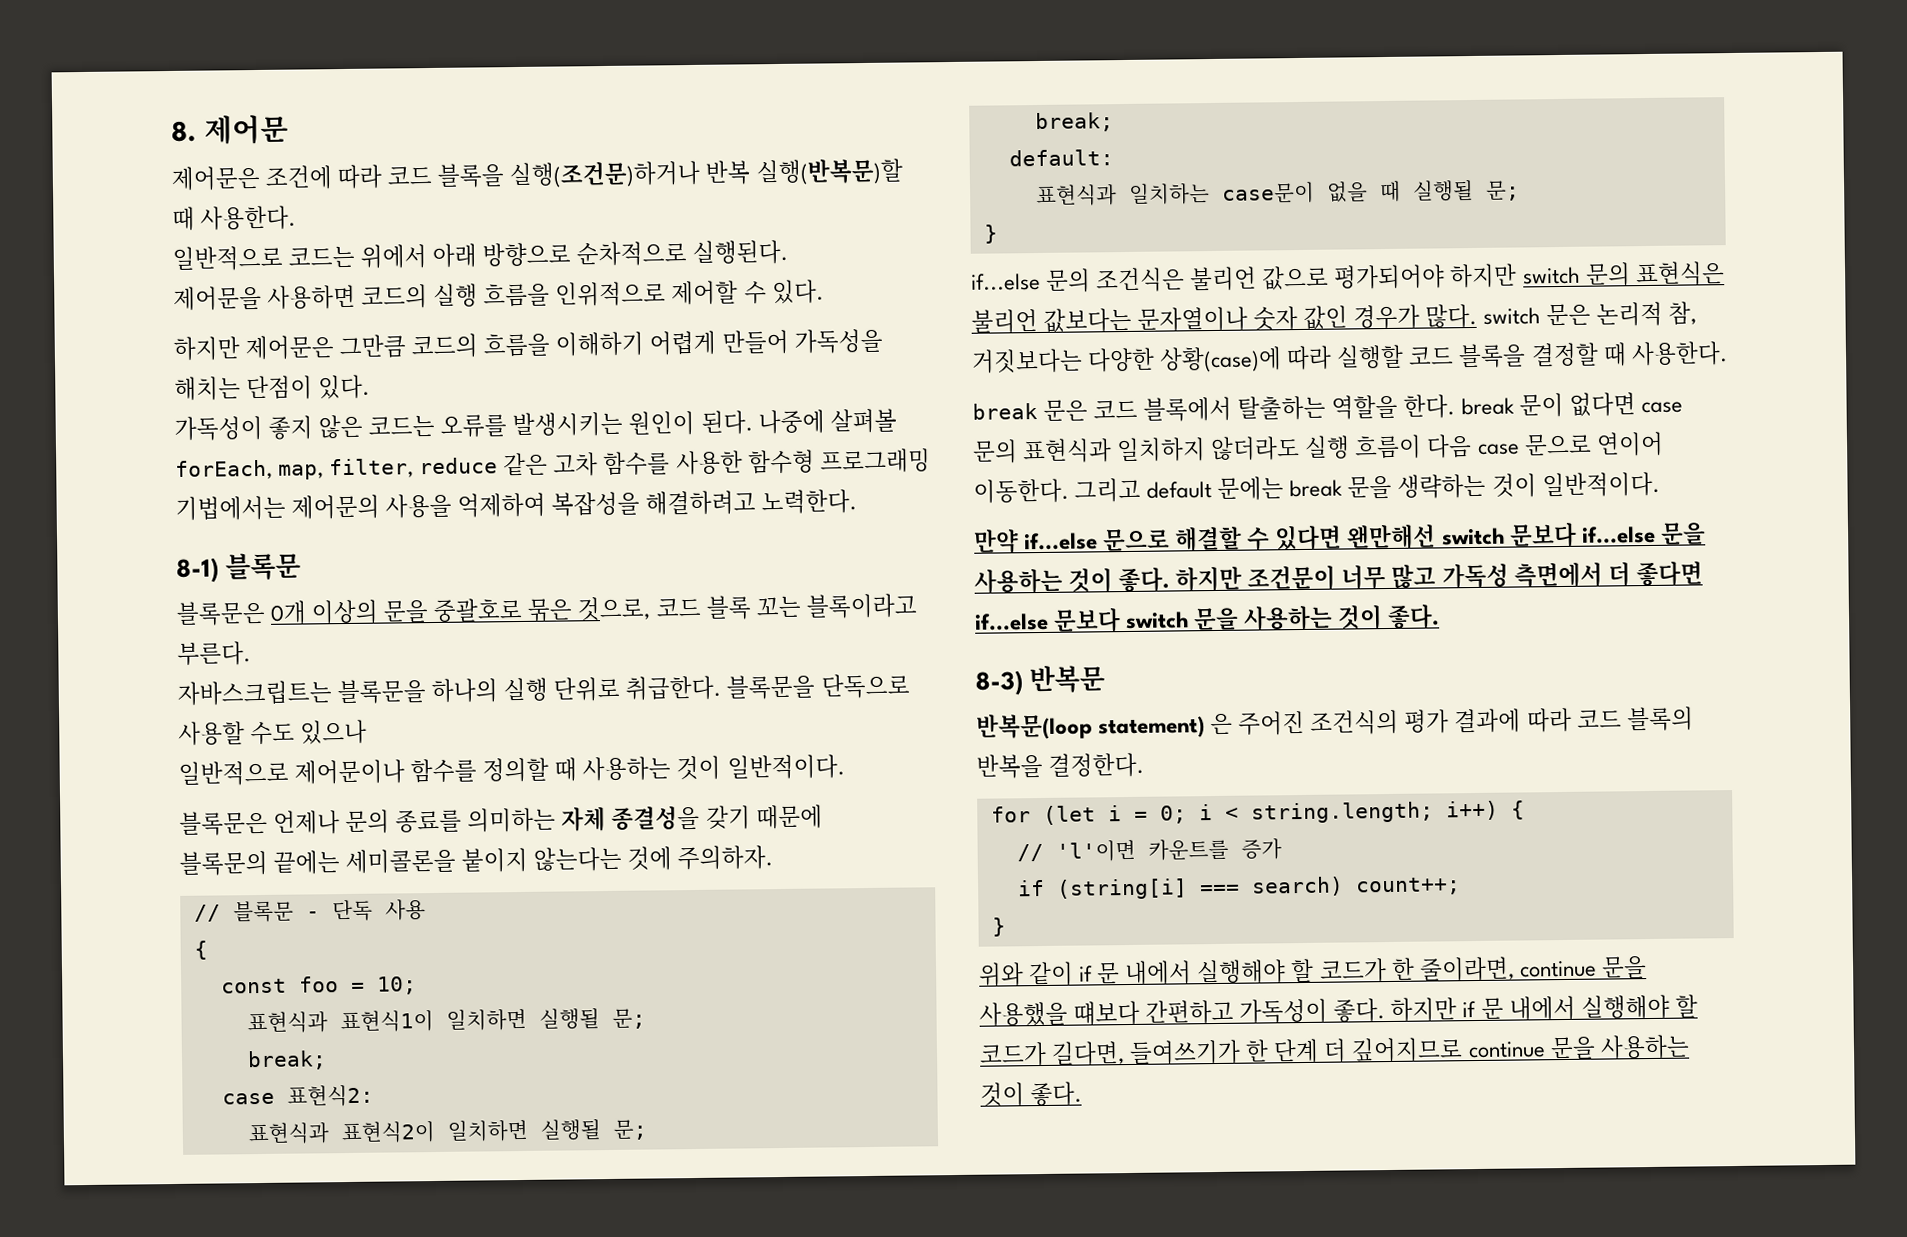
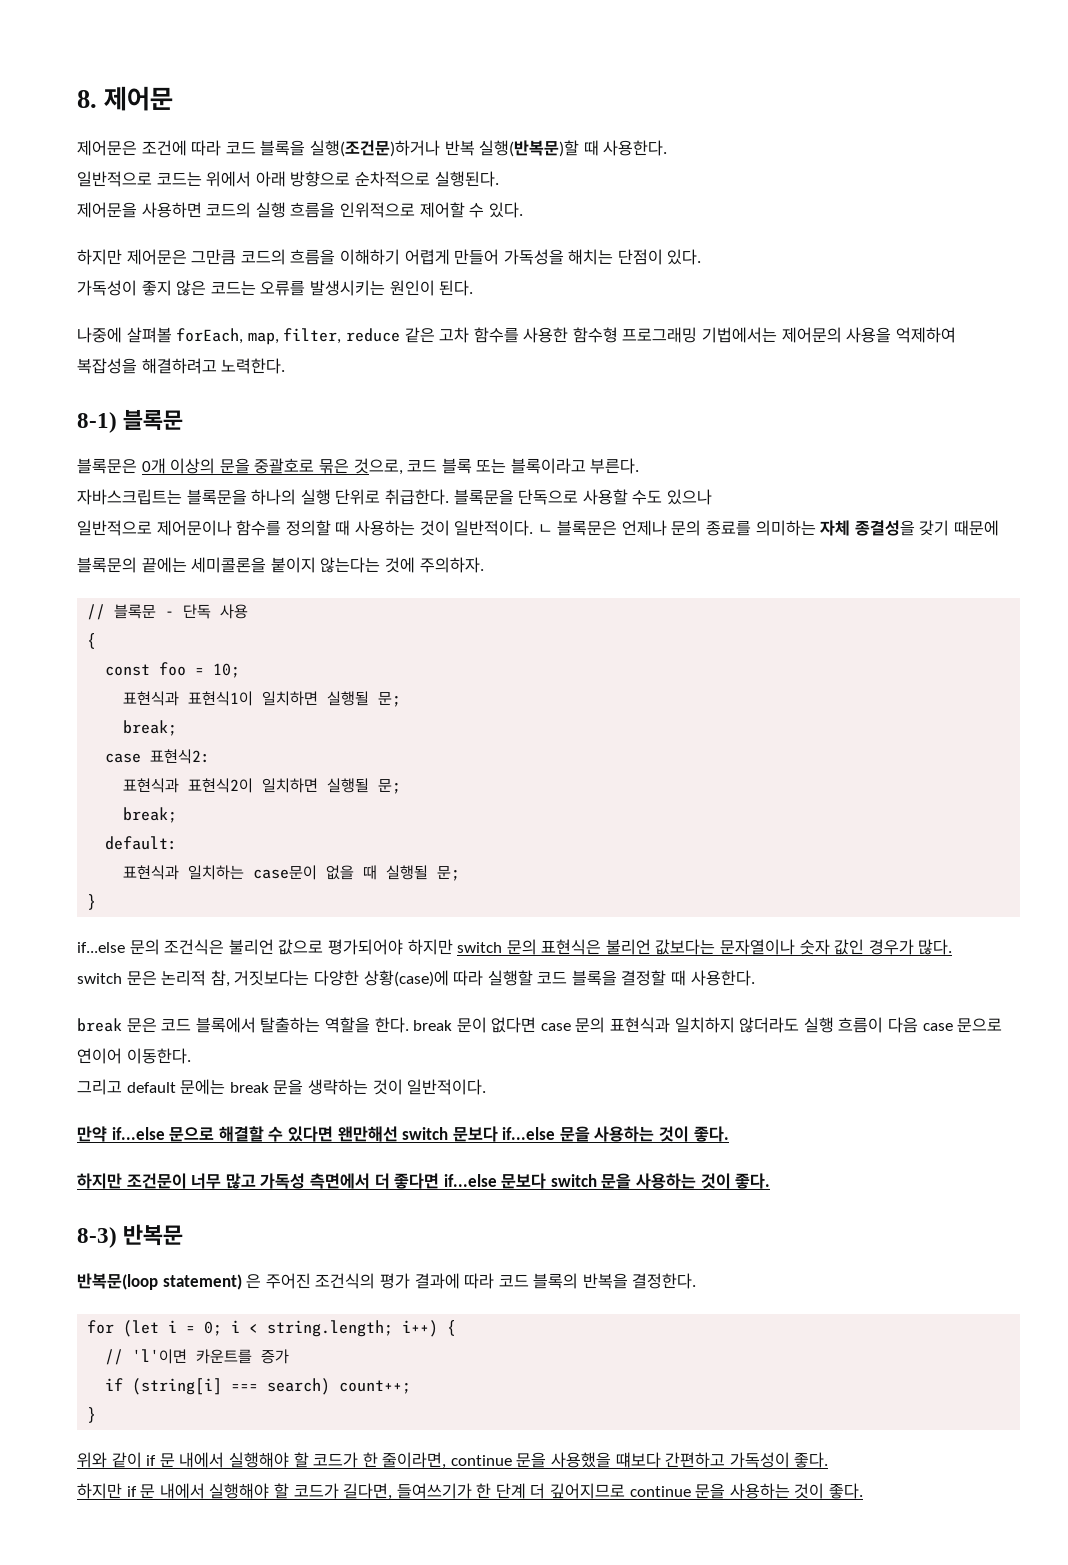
- 가독성이 좋지 않은 코드는 오류를 발생시키는 원인이 된다. 나중에 살펴볼 forEach, map, filter, reduce 같은 고차 함수를 사용한 함수형 프로그래밍 기법에서는 제어문의 사용을 억제하여 복잡성을 해결하려고 노력한다.
+ 가독성이 좋지 않은 코드는 오류를 발생시키는 원인이 된다.
+ 나중에 살펴볼 forEach, map, filter, reduce 같은 고차 함수를 사용한 함수형 프로그래밍 기법에서는 제어문의 사용을 억제하여 복잡성을 해결하려고 노력한다.
- 블록문은 0개 이상의 문을 중괄호로 묶은 것으로, 코드 블록 꼬는 블록이라고 부른다.
+ 블록문은 0개 이상의 문을 중괄호로 묶은 것으로, 코드 블록 또는 블록이라고 부른다.
- 일반적으로 제어문이나 함수를 정의할 때 사용하는 것이 일반적이다.
- 블록문은 언제나 문의 종료를 의미하는 자체 종결성을 갖기 때문에
+ 일반적으로 제어문이나 함수를 정의할 때 사용하는 것이 일반적이다. ㄴ 블록문은 언제나 문의 종료를 의미하는 자체 종결성을 갖기 때문에
- if...else 문의 조건식은 불리언 값으로 평가되어야 하지만 switch 문의 표현식은 불리언 값보다는 문자열이나 숫자 값인 경우가 많다. switch 문은 논리적 참, 거짓보다는 다양한 상황(case)에 따라 실행할 코드 블록을 결정할 때 사용한다.
+ if...else 문의 조건식은 불리언 값으로 평가되어야 하지만 switch 문의 표현식은 불리언 값보다는 문자열이나 숫자 값인 경우가 많다.
+ switch 문은 논리적 참, 거짓보다는 다양한 상황(case)에 따라 실행할 코드 블록을 결정할 때 사용한다.
- break 문은 코드 블록에서 탈출하는 역할을 한다. break 문이 없다면 case 문의 표현식과 일치하지 않더라도 실행 흐름이 다음 case 문으로 연이어 이동한다. 그리고 default 문에는 break 문을 생략하는 것이 일반적이다.
+ break 문은 코드 블록에서 탈출하는 역할을 한다. break 문이 없다면 case 문의 표현식과 일치하지 않더라도 실행 흐름이 다음 case 문으로 연이어 이동한다.
+ 그리고 default 문에는 break 문을 생략하는 것이 일반적이다.
- 만약 if...else 문으로 해결할 수 있다면 왠만해선 switch 문보다 if...else 문을 사용하는 것이 좋다. 하지만 조건문이 너무 많고 가독성 측면에서 더 좋다면 if...else 문보다 switch 문을 사용하는 것이 좋다.
+ 만약 if...else 문으로 해결할 수 있다면 왠만해선 switch 문보다 if...else 문을 사용하는 것이 좋다.
+ 하지만 조건문이 너무 많고 가독성 측면에서 더 좋다면 if...else 문보다 switch 문을 사용하는 것이 좋다.
- 위와 같이 if 문 내에서 실행해야 할 코드가 한 줄이라면, continue 문을 사용했을 떄보다 간편하고 가독성이 좋다. 하지만 if 문 내에서 실행해야 할 코드가 길다면, 들여쓰기가 한 단계 더 깊어지므로 continue 문을 사용하는 것이 좋다.
+ 위와 같이 if 문 내에서 실행해야 할 코드가 한 줄이라면, continue 문을 사용했을 떄보다 간편하고 가독성이 좋다.
+ 하지만 if 문 내에서 실행해야 할 코드가 길다면, 들여쓰기가 한 단계 더 깊어지므로 continue 문을 사용하는 것이 좋다.

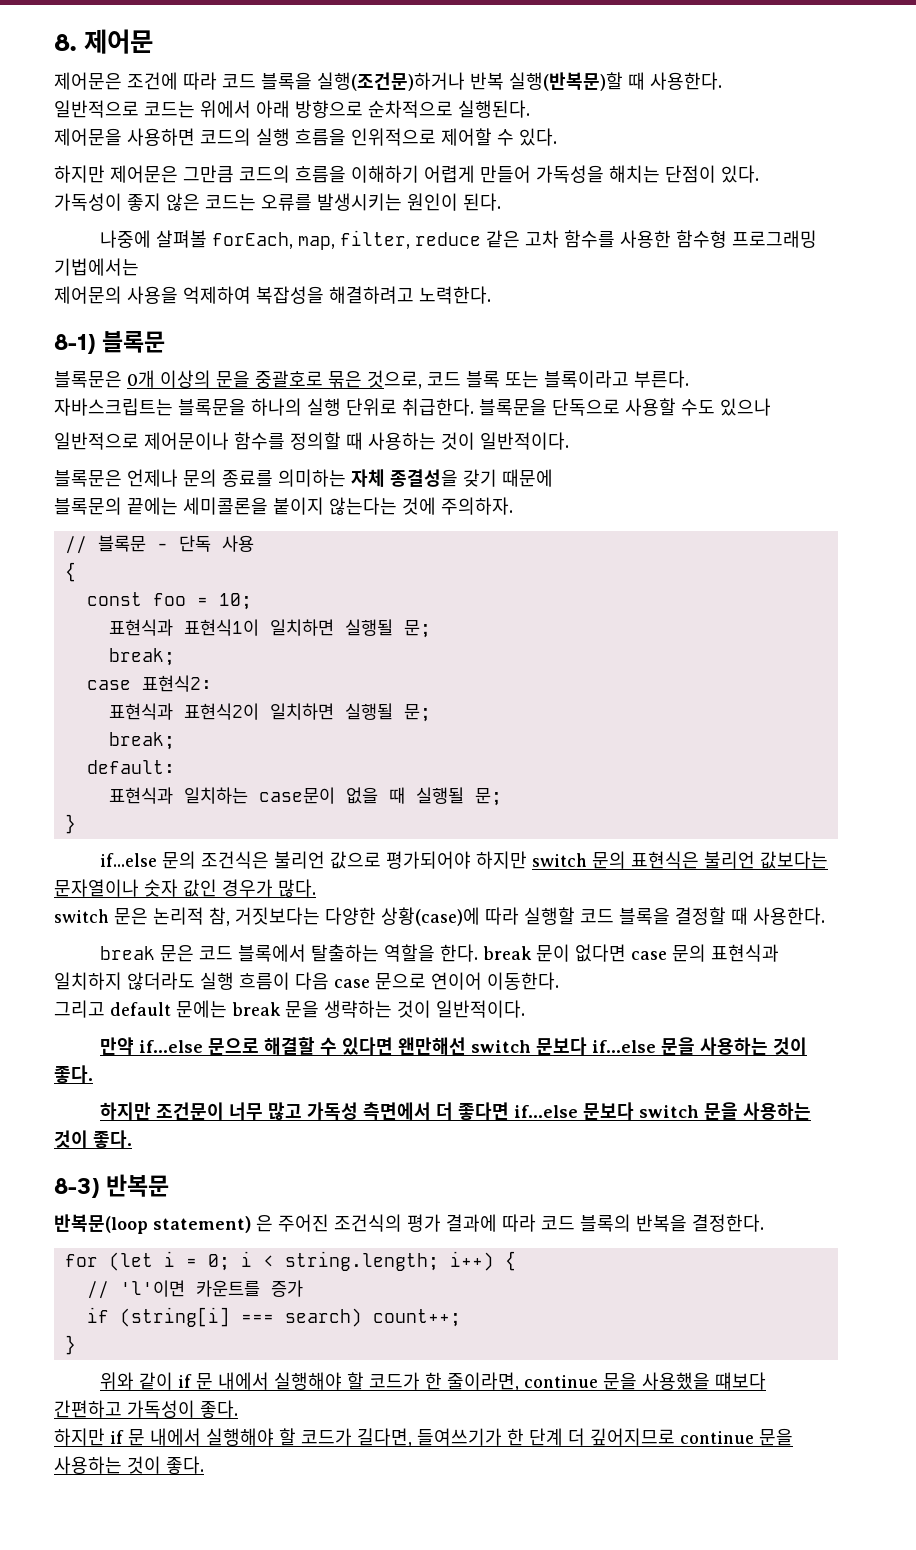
- 나중에 살펴볼 forEach, map, filter, reduce 같은 고차 함수를 사용한 함수형 프로그래밍 기법에서는 제어문의 사용을 억제하여 복잡성을 해결하려고 노력한다.
+ 나중에 살펴볼 forEach, map, filter, reduce 같은 고차 함수를 사용한 함수형 프로그래밍 기법에서는
+ 제어문의 사용을 억제하여 복잡성을 해결하려고 노력한다.
- 일반적으로 제어문이나 함수를 정의할 때 사용하는 것이 일반적이다. ㄴ 블록문은 언제나 문의 종료를 의미하는 자체 종결성을 갖기 때문에
+ 일반적으로 제어문이나 함수를 정의할 때 사용하는 것이 일반적이다.
+ 블록문은 언제나 문의 종료를 의미하는 자체 종결성을 갖기 때문에

